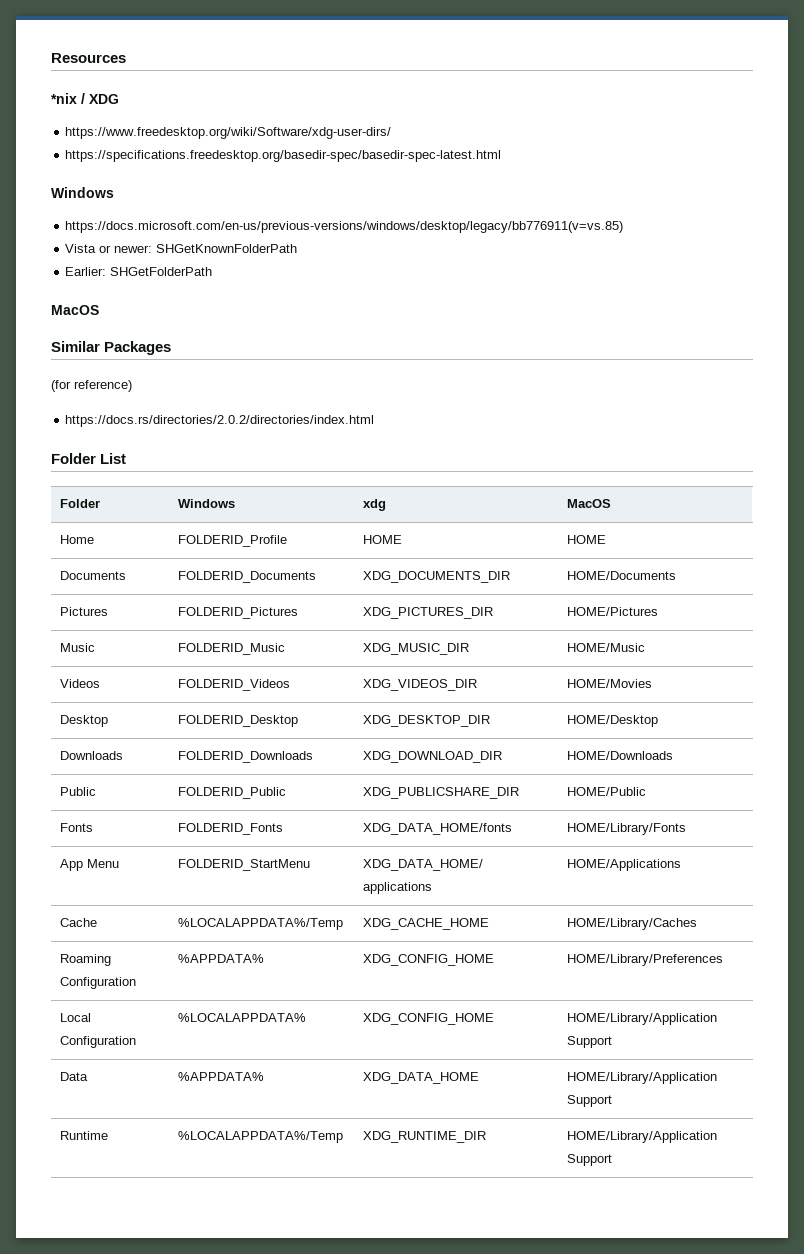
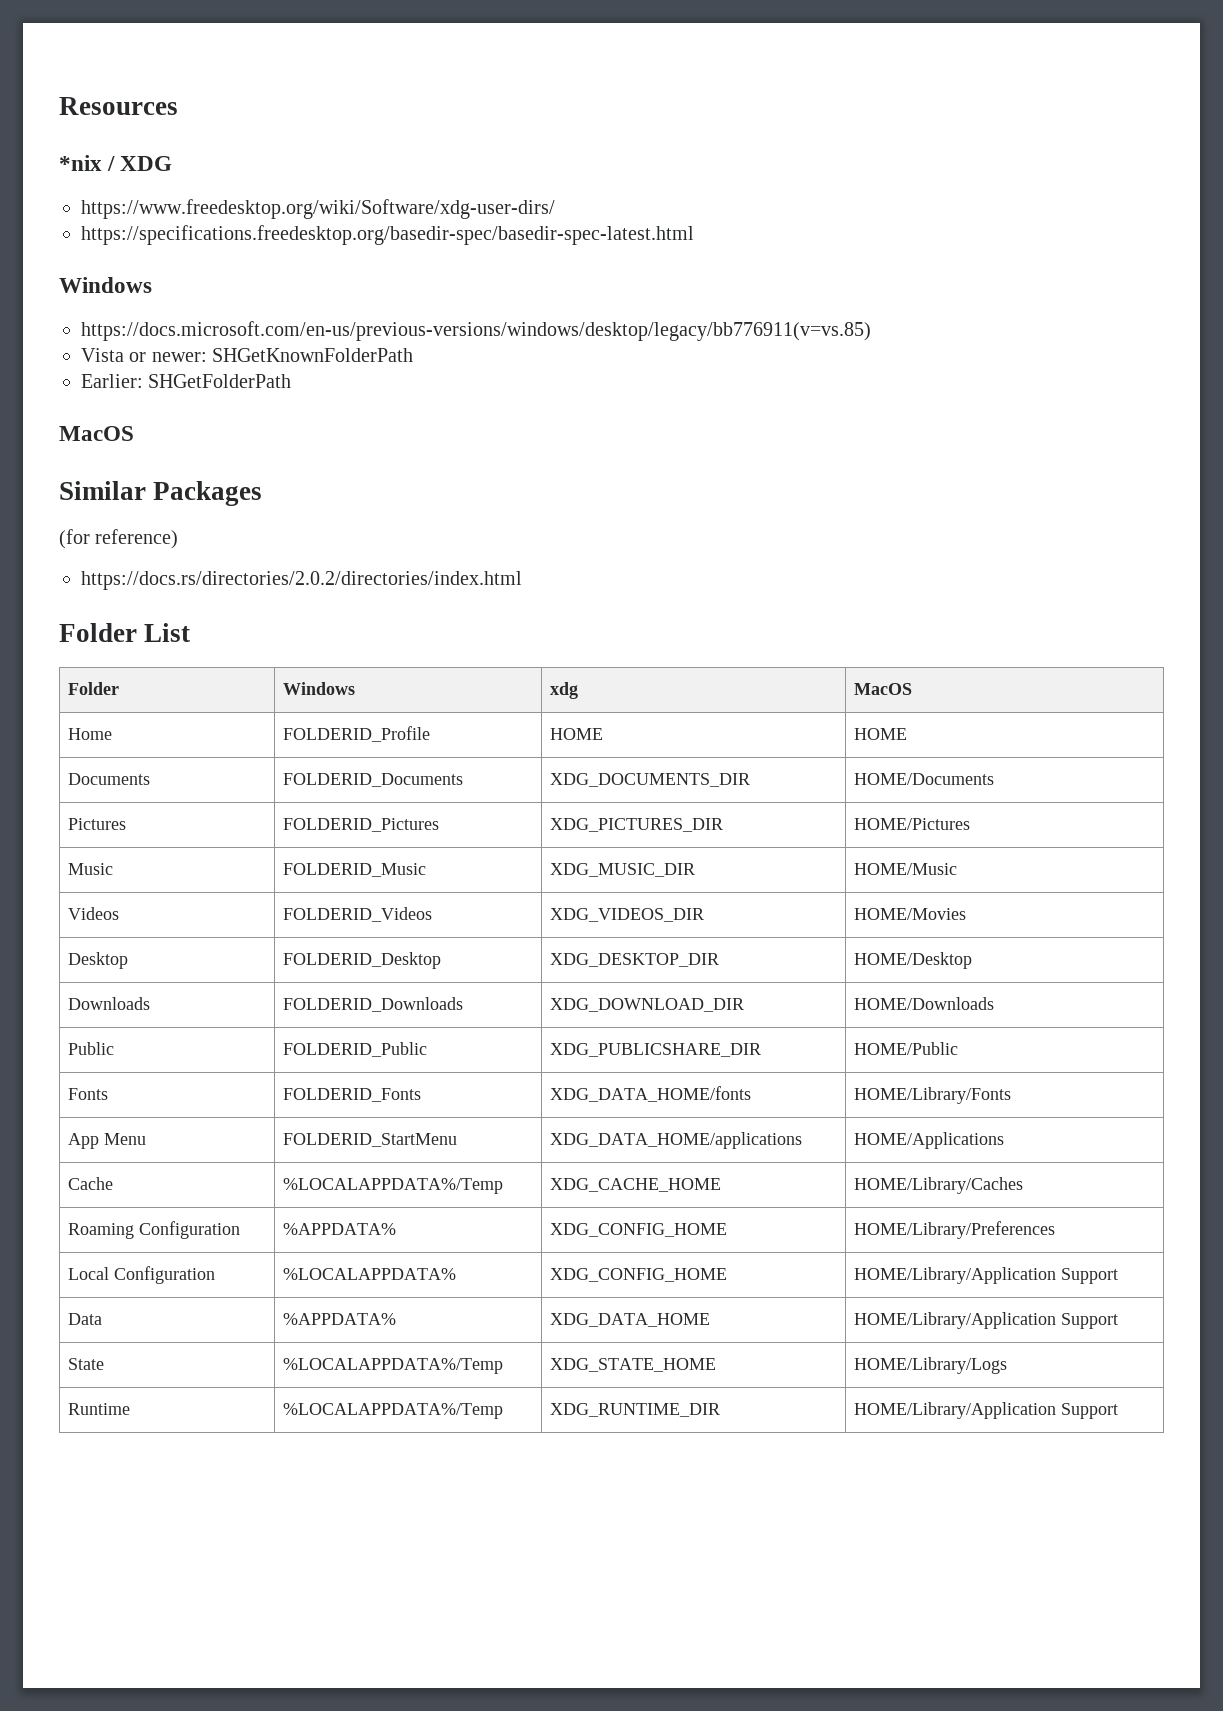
+ State | %LOCALAPPDATA%/Temp | XDG_STATE_HOME | HOME/Library/Logs

